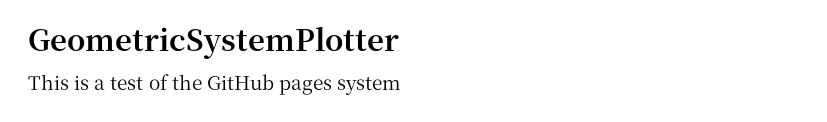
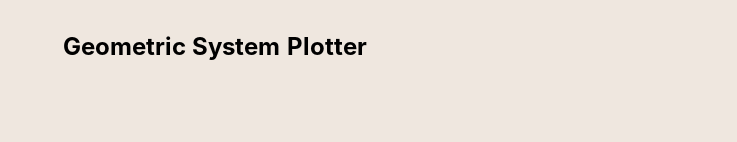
- GeometricSystemPlotter
- This is a test of the GitHub pages system
+ Geometric System Plotter

